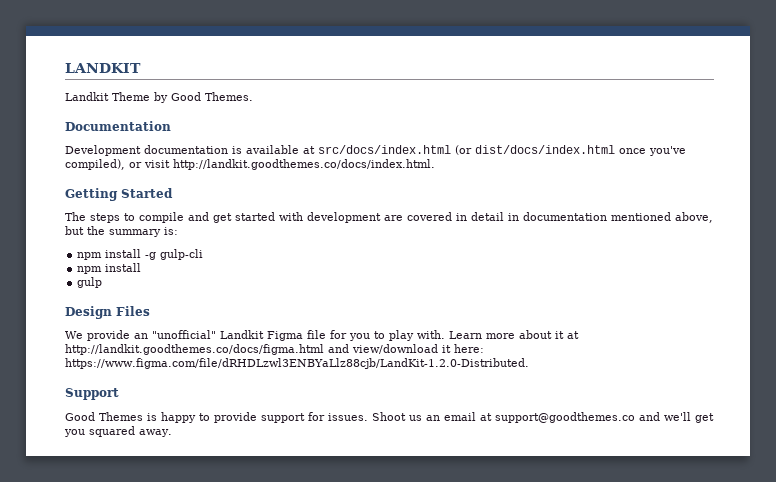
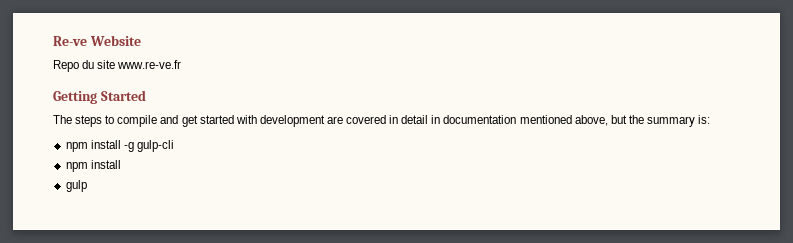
- LANDKIT
- Landkit Theme by Good Themes.
- Documentation
- Development documentation is available at src/docs/index.html (or dist/docs/index.html once you've compiled), or visit http://landkit.goodthemes.co/docs/index.html.
+ Re-ve Website
+ Repo du site www.re-ve.fr
- Design Files
- We provide an "unofficial" Landkit Figma file for you to play with. Learn more about it at http://landkit.goodthemes.co/docs/figma.html and view/download it here: https://www.figma.com/file/dRHDLzwl3ENBYaLlz88cjb/LandKit-1.2.0-Distributed.
- Support
- Good Themes is happy to provide support for issues. Shoot us an email at support@goodthemes.co and we'll get you squared away.

